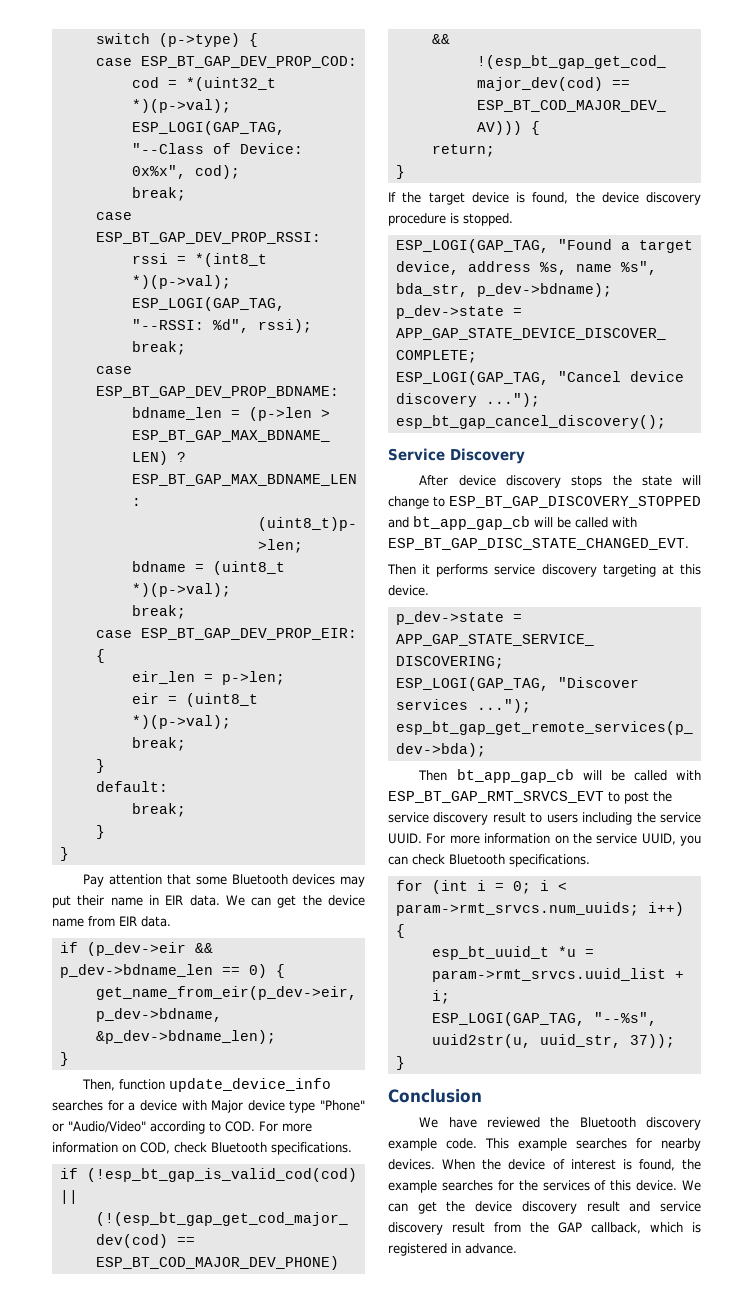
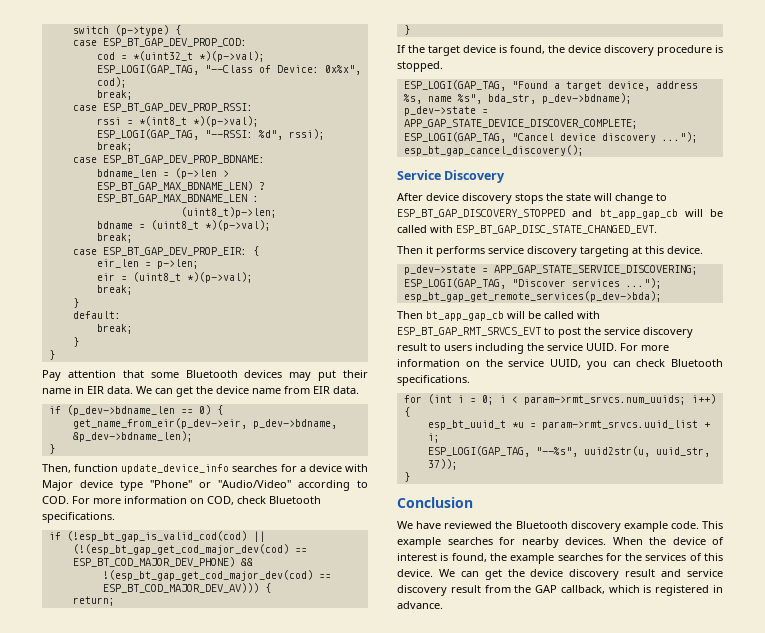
- if (p_dev->eir && p_dev->bdname_len == 0) {
+ if (p_dev->bdname_len == 0) {

